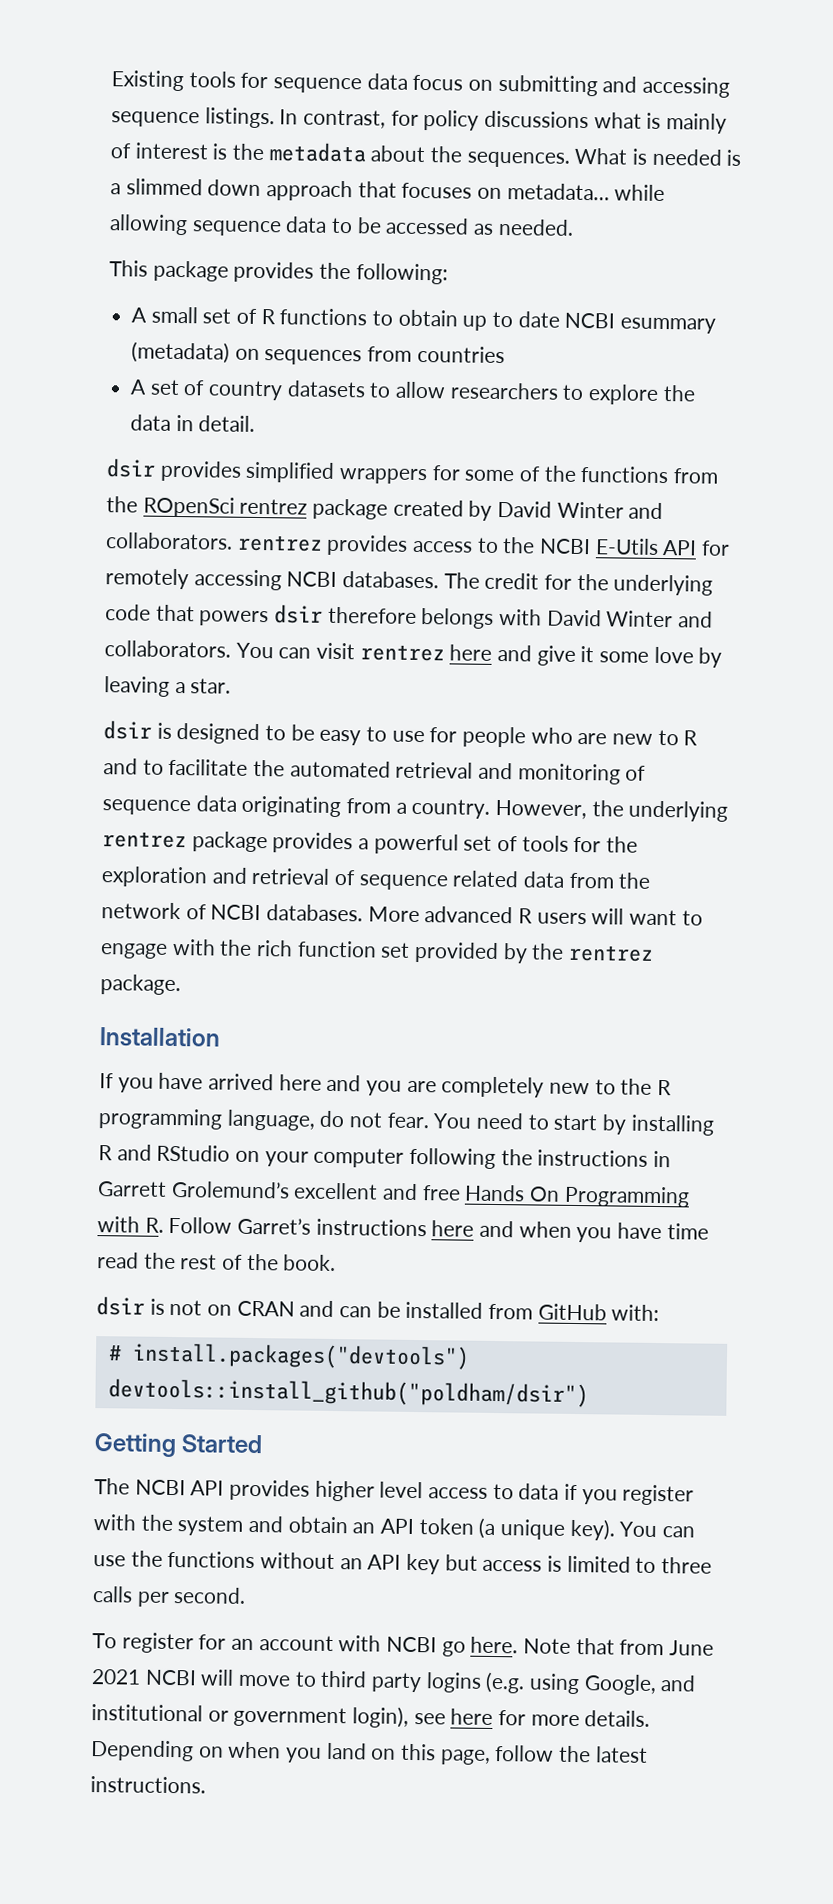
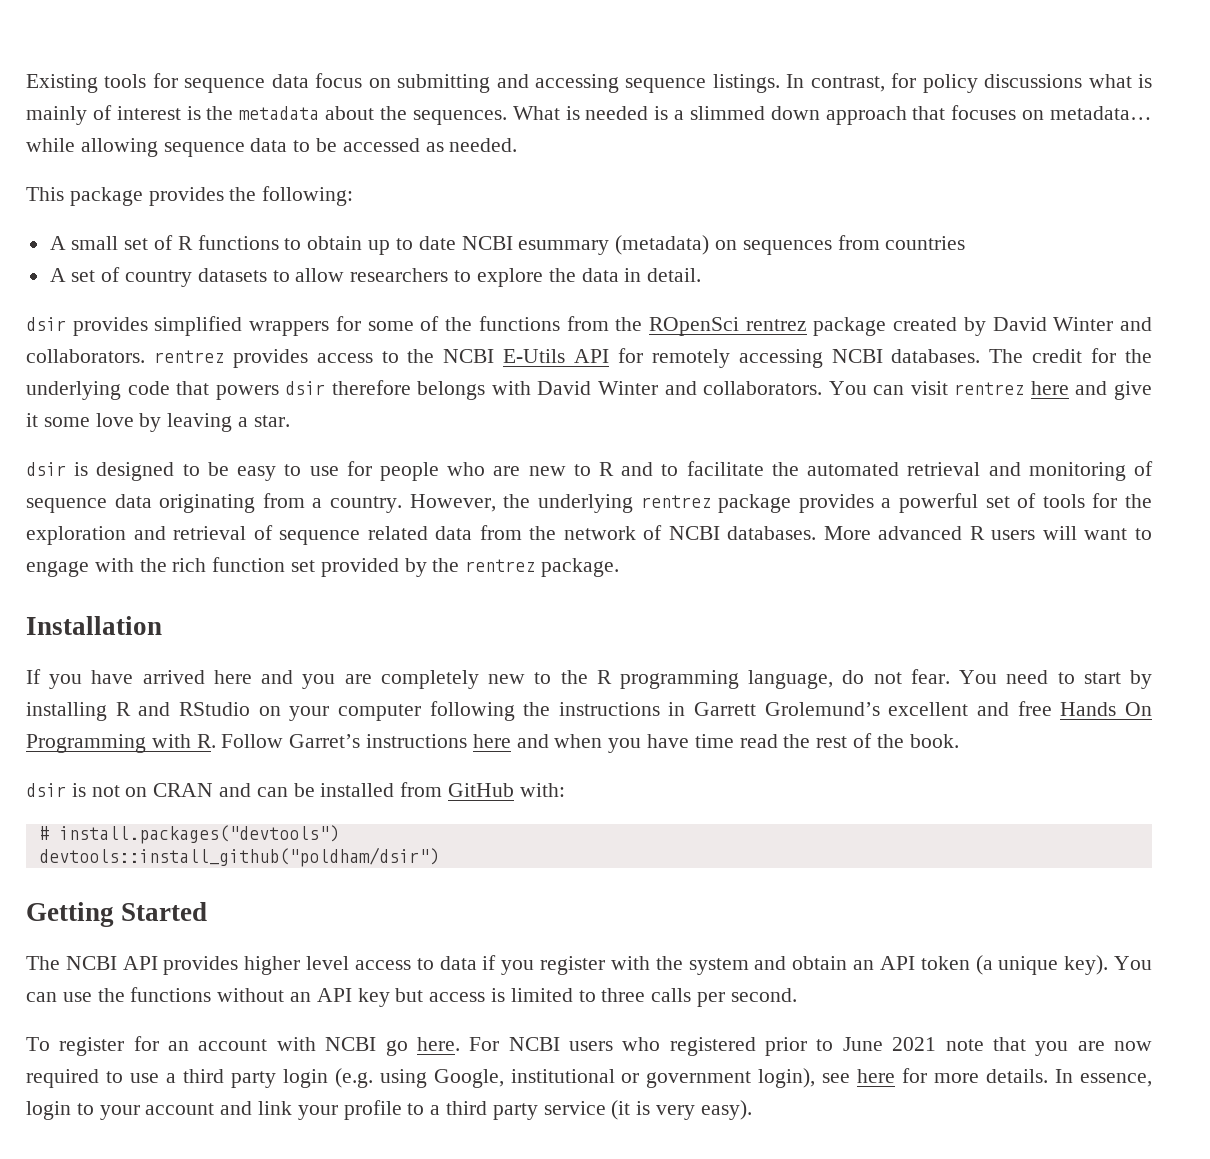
- Note that from June 2021 NCBI will move to third party logins (e.g. using Google, and institutional or government login), see here for more details.
+ For NCBI users who registered prior to June 2021 note that you are now required to use a third party login (e.g. using Google, institutional or government login), see here for more details.
- Depending on when you land on this page, follow the latest instructions.
+ In essence, login to your account and link your profile to a third party service (it is very easy).

